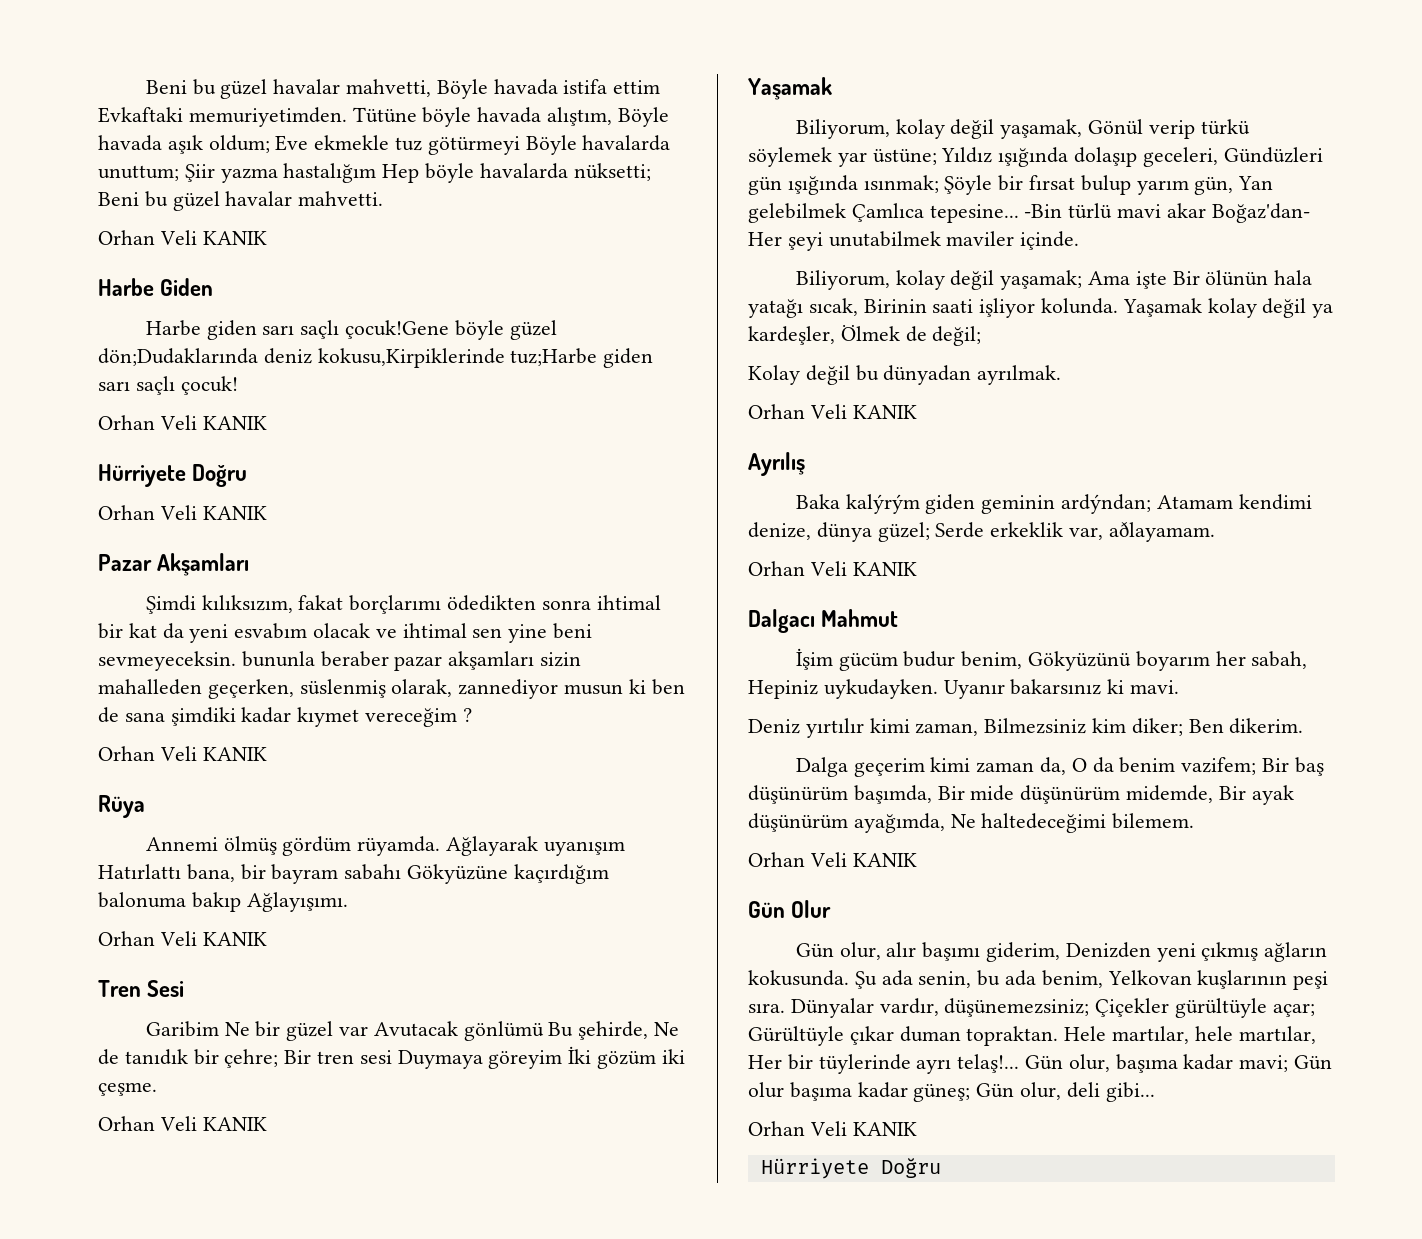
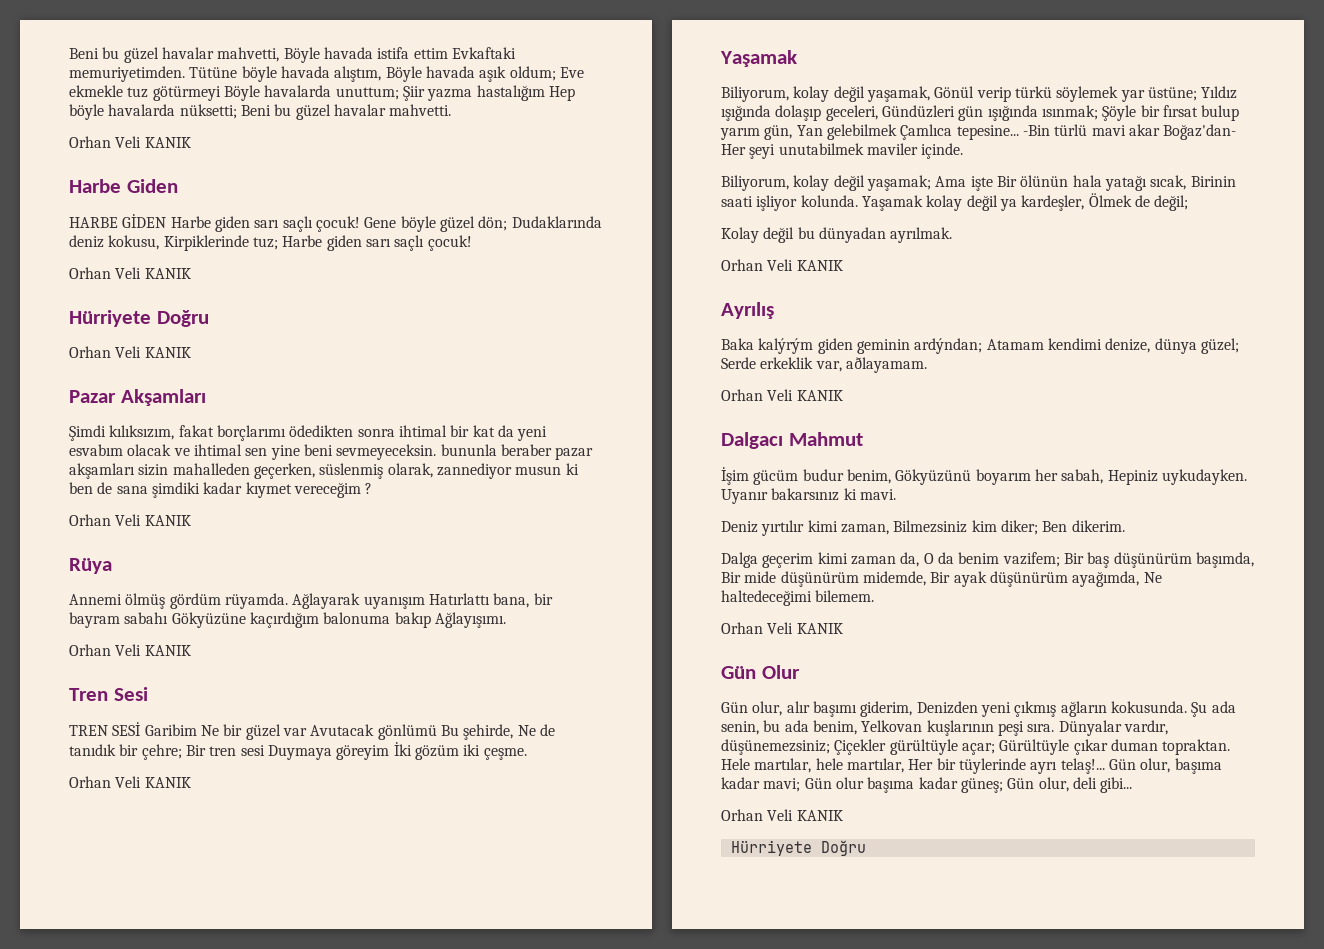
- Harbe giden sarı saçlı çocuk!Gene böyle güzel dön;Dudaklarında deniz kokusu,Kirpiklerinde tuz;Harbe giden sarı saçlı çocuk!
+ HARBE GİDEN Harbe giden sarı saçlı çocuk! Gene böyle güzel dön; Dudaklarında deniz kokusu, Kirpiklerinde tuz; Harbe giden sarı saçlı çocuk!
- Garibim Ne bir güzel var Avutacak gönlümü Bu şehirde, Ne de tanıdık bir çehre; Bir tren sesi Duymaya göreyim İki gözüm iki çeşme.
+ TREN SESİ Garibim Ne bir güzel var Avutacak gönlümü Bu şehirde, Ne de tanıdık bir çehre; Bir tren sesi Duymaya göreyim İki gözüm iki çeşme.

